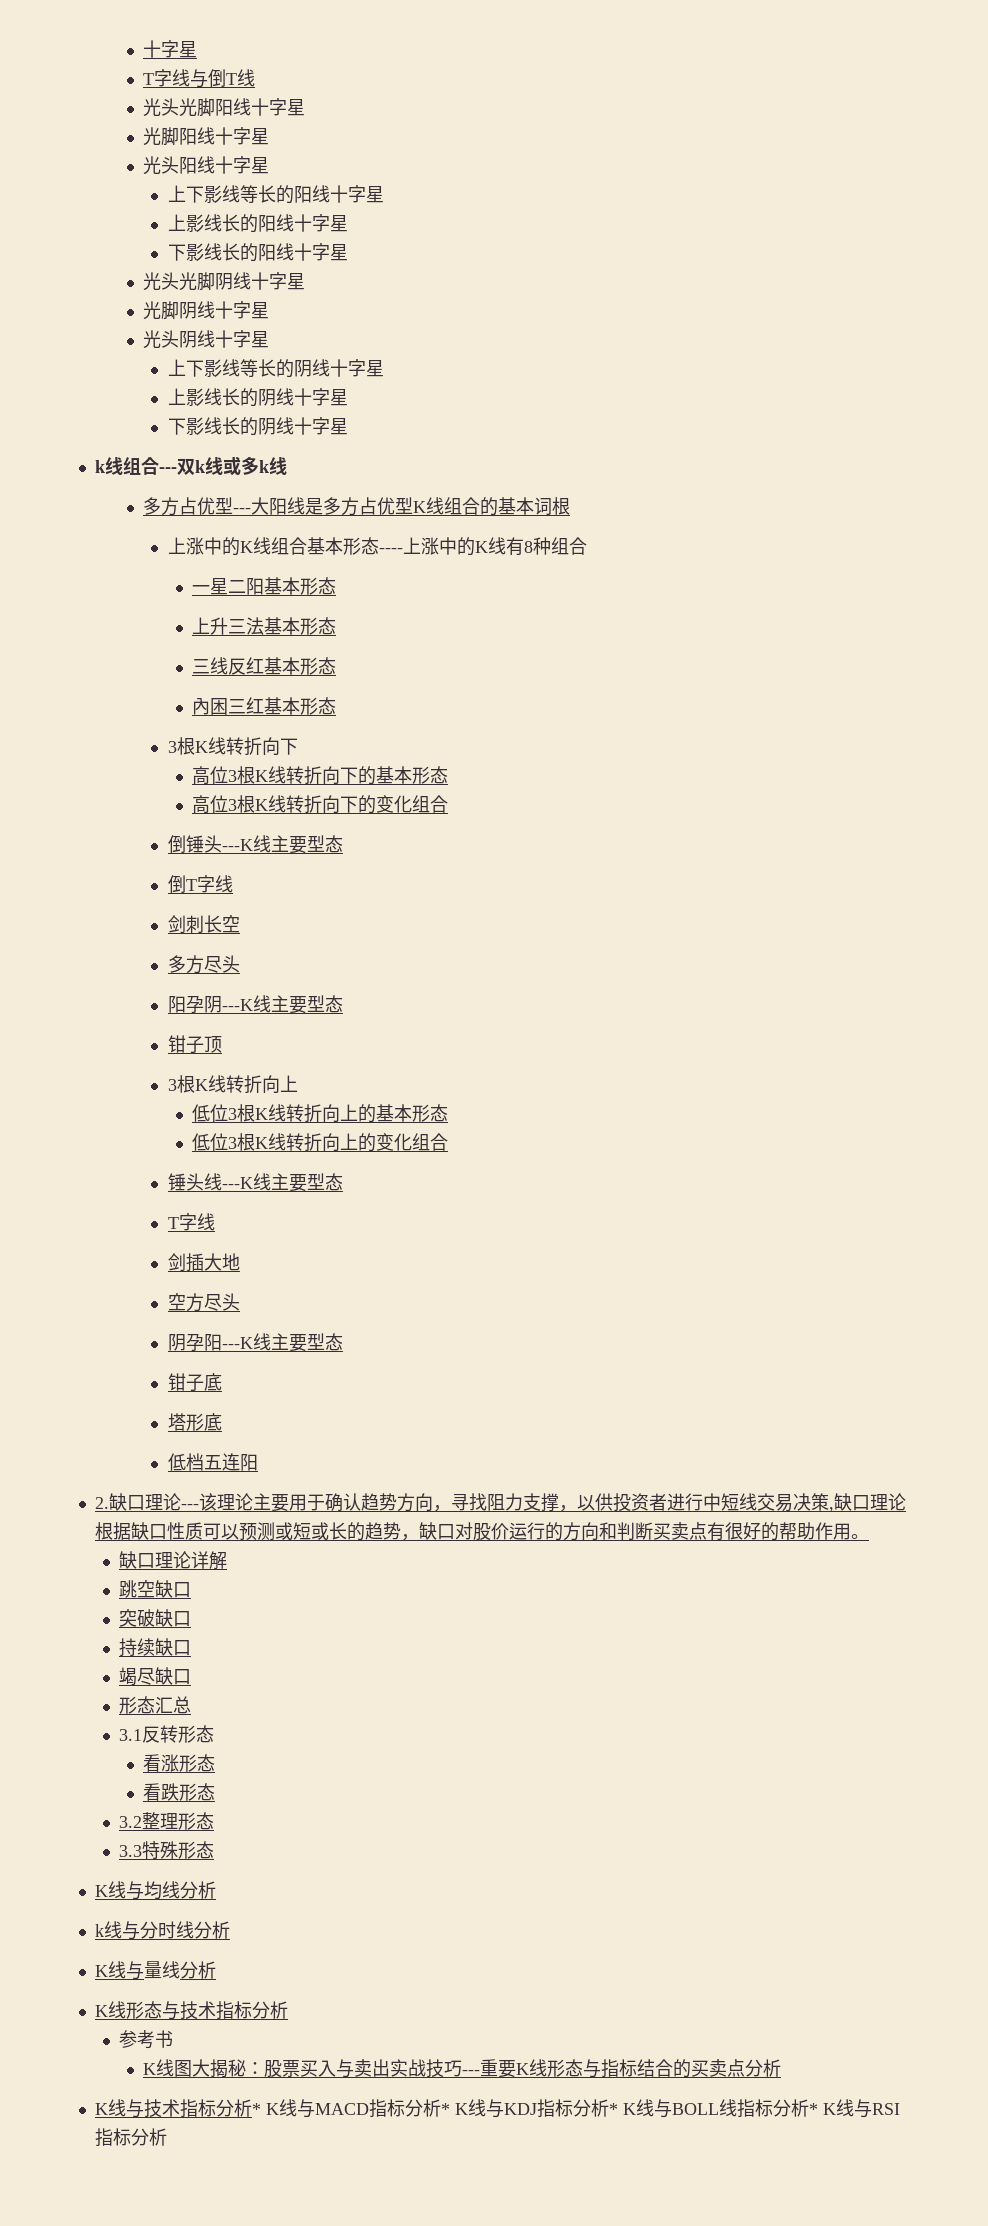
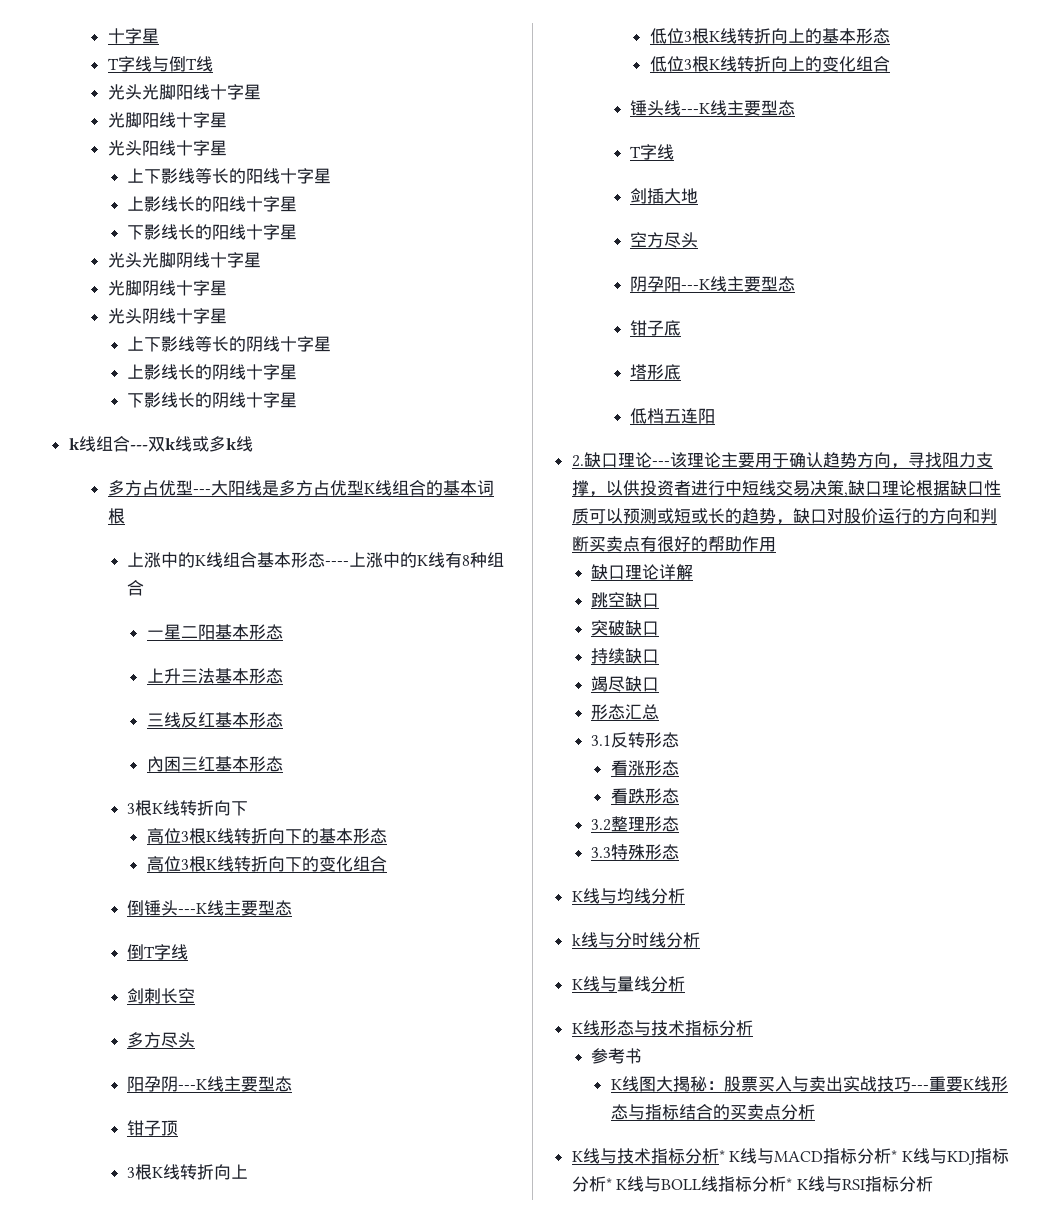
- 2.缺口理论---该理论主要用于确认趋势方向，寻找阻力支撑，以供投资者进行中短线交易决策,缺口理论根据缺口性质可以预测或短或长的趋势，缺口对股价运行的方向和判断买卖点有很好的帮助作用。
+ 2.缺口理论---该理论主要用于确认趋势方向，寻找阻力支撑，以供投资者进行中短线交易决策,缺口理论根据缺口性质可以预测或短或长的趋势，缺口对股价运行的方向和判断买卖点有很好的帮助作用

